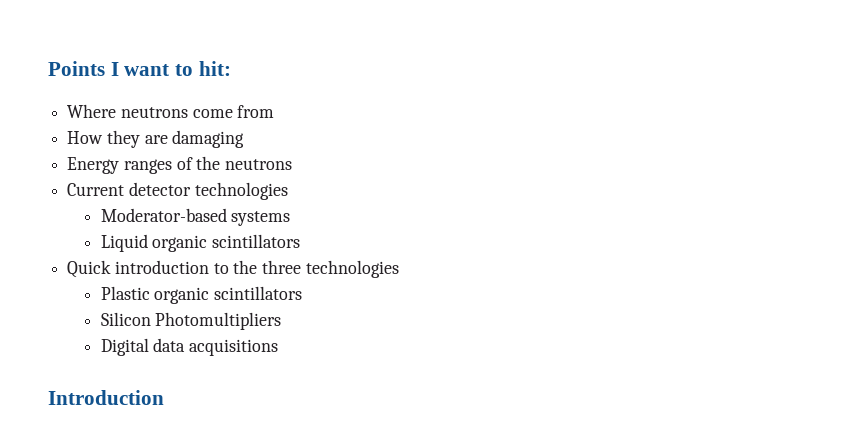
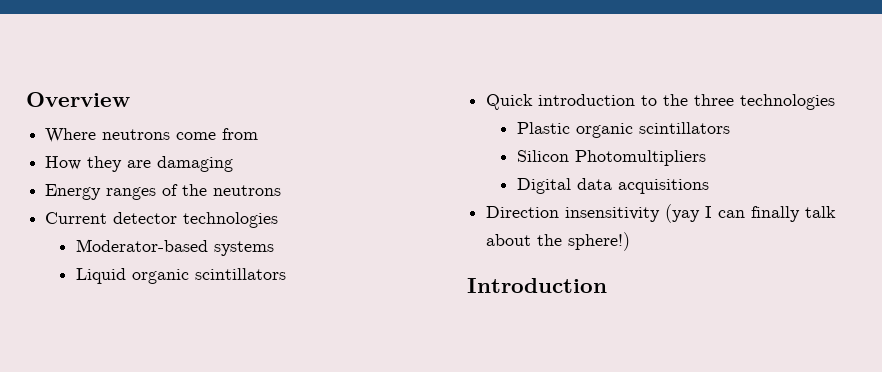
- Points I want to hit:
+ Overview
+ Direction insensitivity (yay I can finally talk about the sphere!)

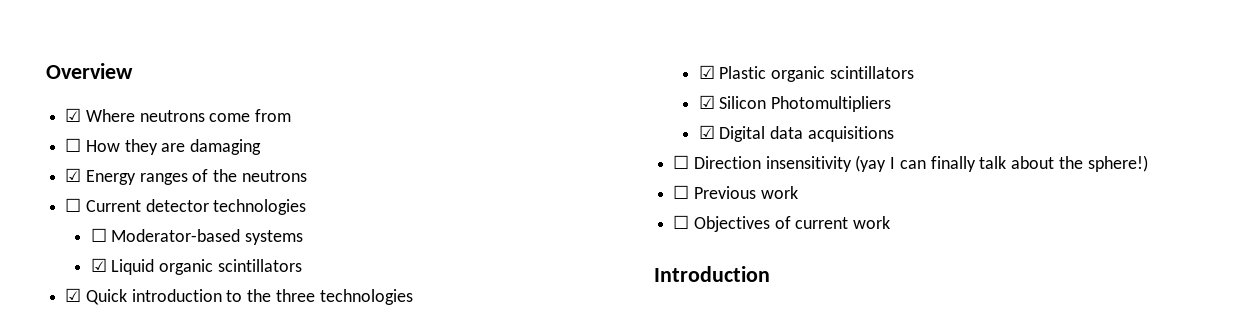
- Where neutrons come from
+ ☑ Where neutrons come from
- How they are damaging
+ ☐ How they are damaging
- Energy ranges of the neutrons
+ ☑ Energy ranges of the neutrons
- Current detector technologies
+ ☐ Current detector technologies
- Moderator-based systems
+ ☐ Moderator-based systems
- Liquid organic scintillators
+ ☑ Liquid organic scintillators
- Quick introduction to the three technologies
+ ☑ Quick introduction to the three technologies
- Plastic organic scintillators
+ ☑ Plastic organic scintillators
- Silicon Photomultipliers
+ ☑ Silicon Photomultipliers
- Digital data acquisitions
+ ☑ Digital data acquisitions
- Direction insensitivity (yay I can finally talk about the sphere!)
+ ☐ Direction insensitivity (yay I can finally talk about the sphere!)
+ ☐ Previous work
+ ☐ Objectives of current work

